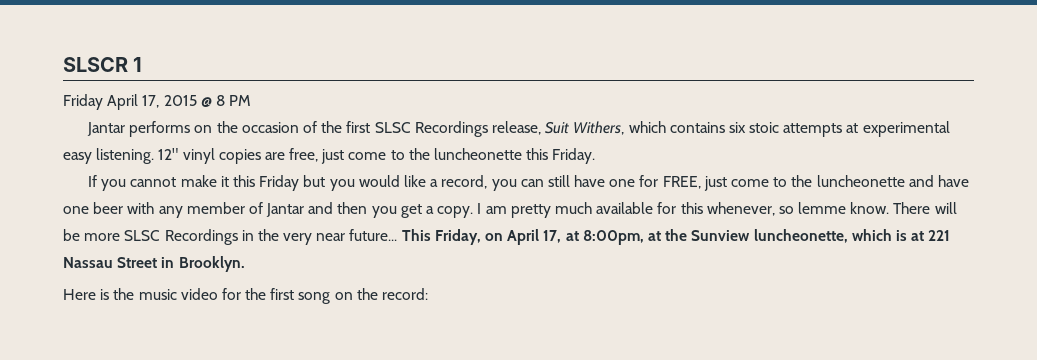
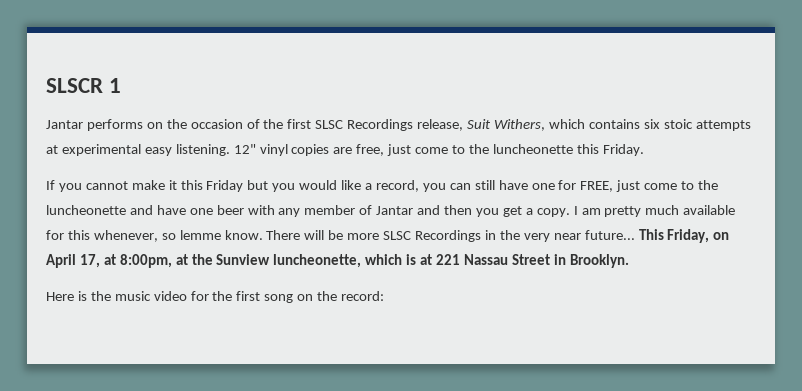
- Friday April 17, 2015 @ 8 PM

